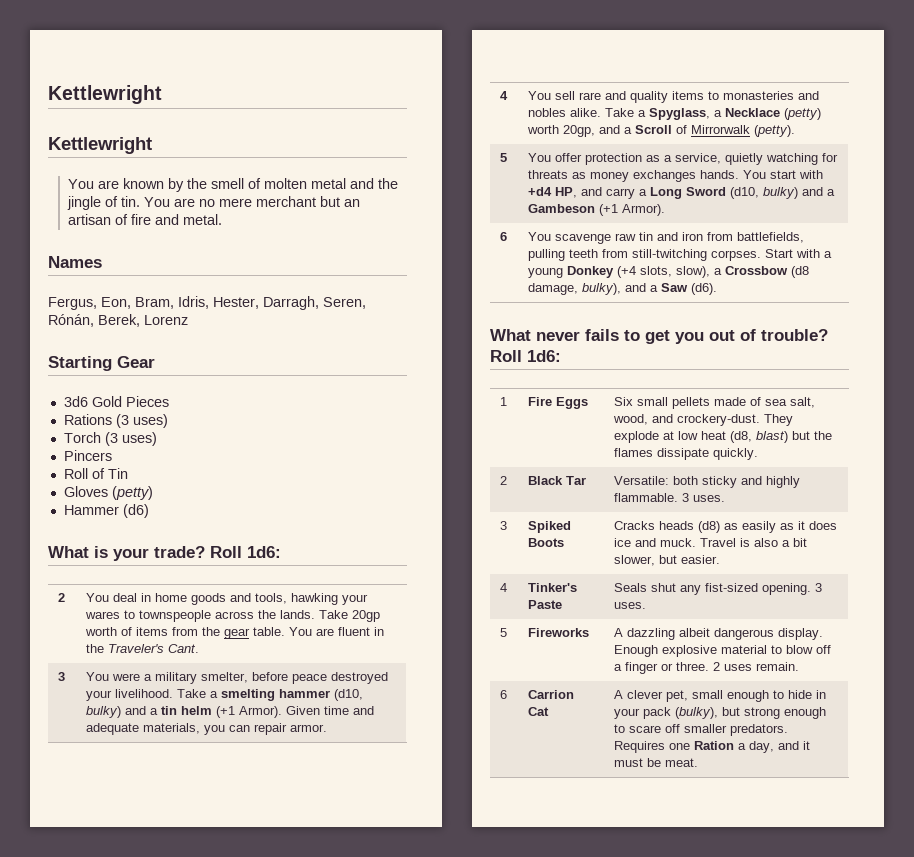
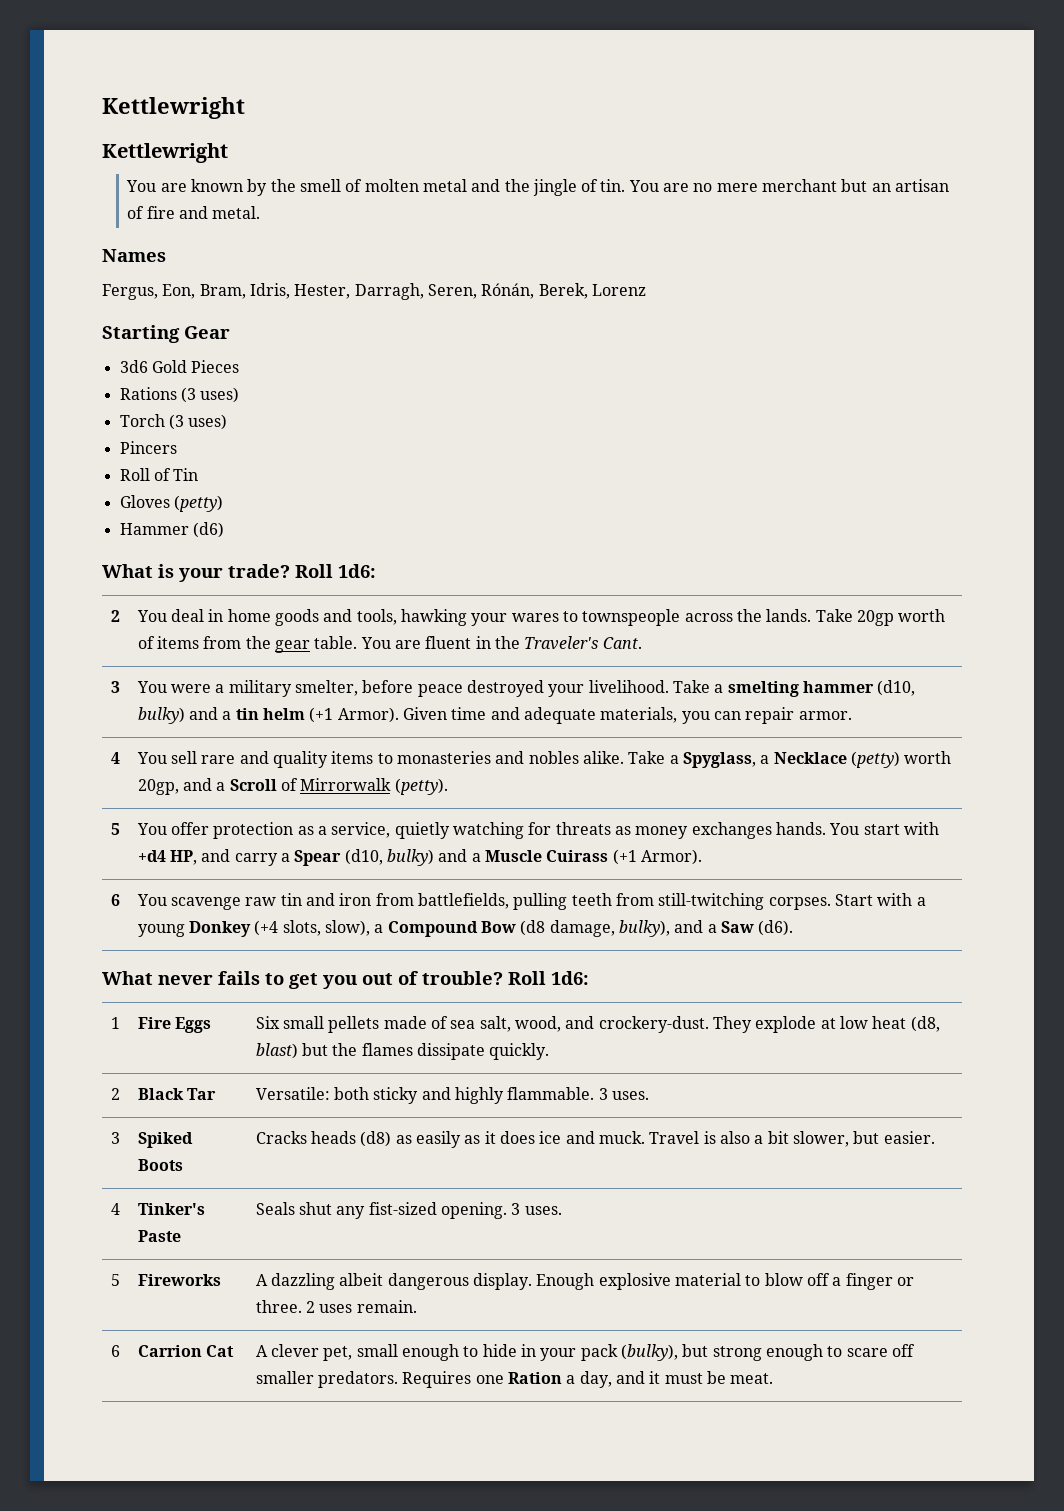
- 5 | You offer protection as a service, quietly watching for threats as money exchanges hands. You start with +d4 HP, and carry a Long Sword (d10, bulky) and a Gambeson (+1 Armor).
+ 5 | You offer protection as a service, quietly watching for threats as money exchanges hands. You start with +d4 HP, and carry a Spear (d10, bulky) and a Muscle Cuirass (+1 Armor).
- 6 | You scavenge raw tin and iron from battlefields, pulling teeth from still-twitching corpses. Start with a young Donkey (+4 slots, slow), a Crossbow (d8 damage, bulky), and a Saw (d6).
+ 6 | You scavenge raw tin and iron from battlefields, pulling teeth from still-twitching corpses. Start with a young Donkey (+4 slots, slow), a Compound Bow (d8 damage, bulky), and a Saw (d6).

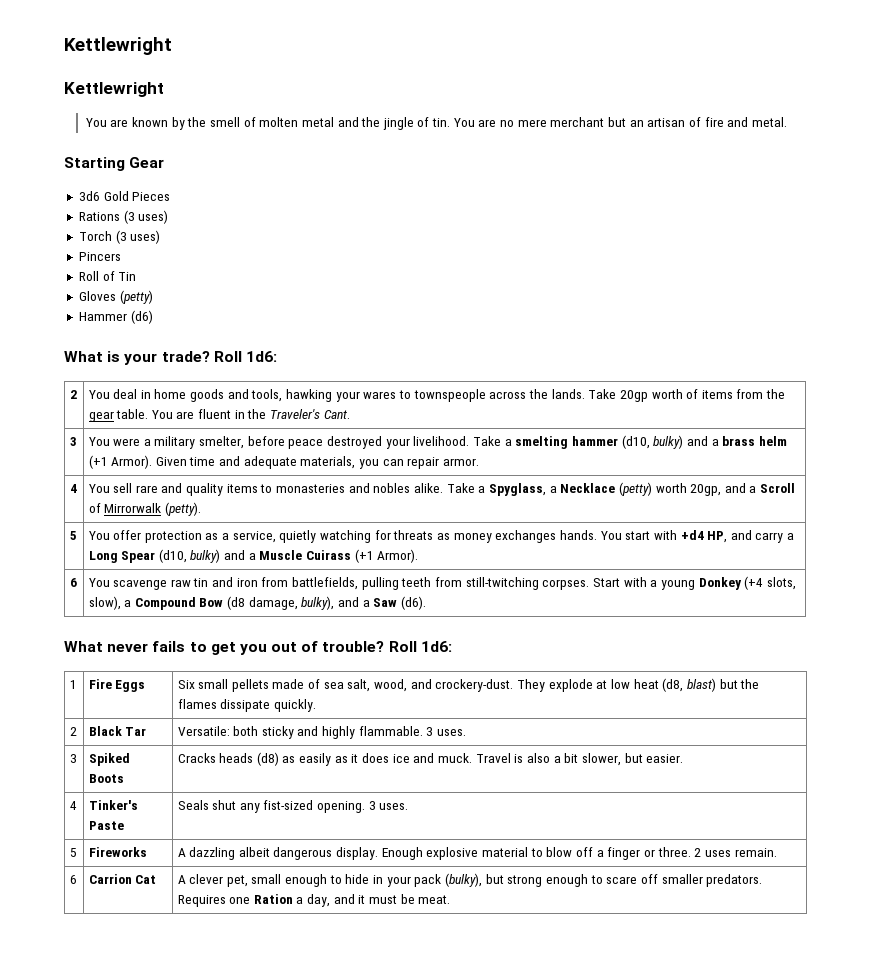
- Names
- Fergus, Eon, Bram, Idris, Hester, Darragh, Seren, Rónán, Berek, Lorenz
- 3 | You were a military smelter, before peace destroyed your livelihood. Take a smelting hammer (d10, bulky) and a tin helm (+1 Armor). Given time and adequate materials, you can repair armor.
+ 3 | You were a military smelter, before peace destroyed your livelihood. Take a smelting hammer (d10, bulky) and a brass helm (+1 Armor). Given time and adequate materials, you can repair armor.
- 5 | You offer protection as a service, quietly watching for threats as money exchanges hands. You start with +d4 HP, and carry a Spear (d10, bulky) and a Muscle Cuirass (+1 Armor).
+ 5 | You offer protection as a service, quietly watching for threats as money exchanges hands. You start with +d4 HP, and carry a Long Spear (d10, bulky) and a Muscle Cuirass (+1 Armor).

